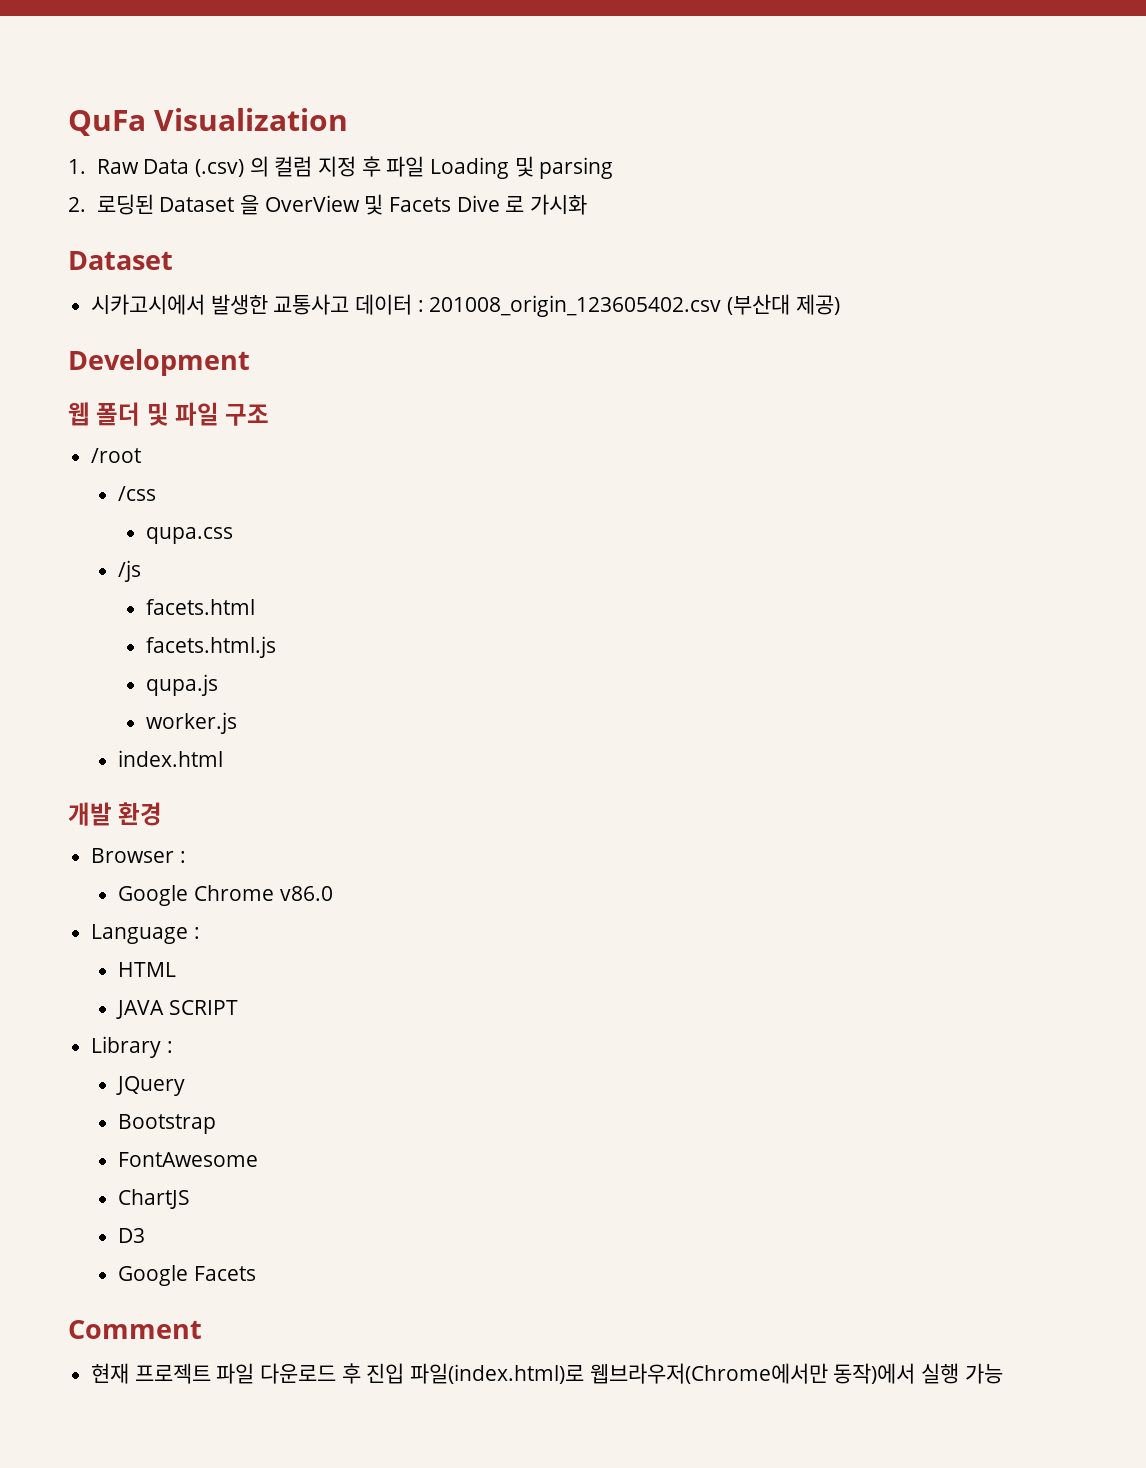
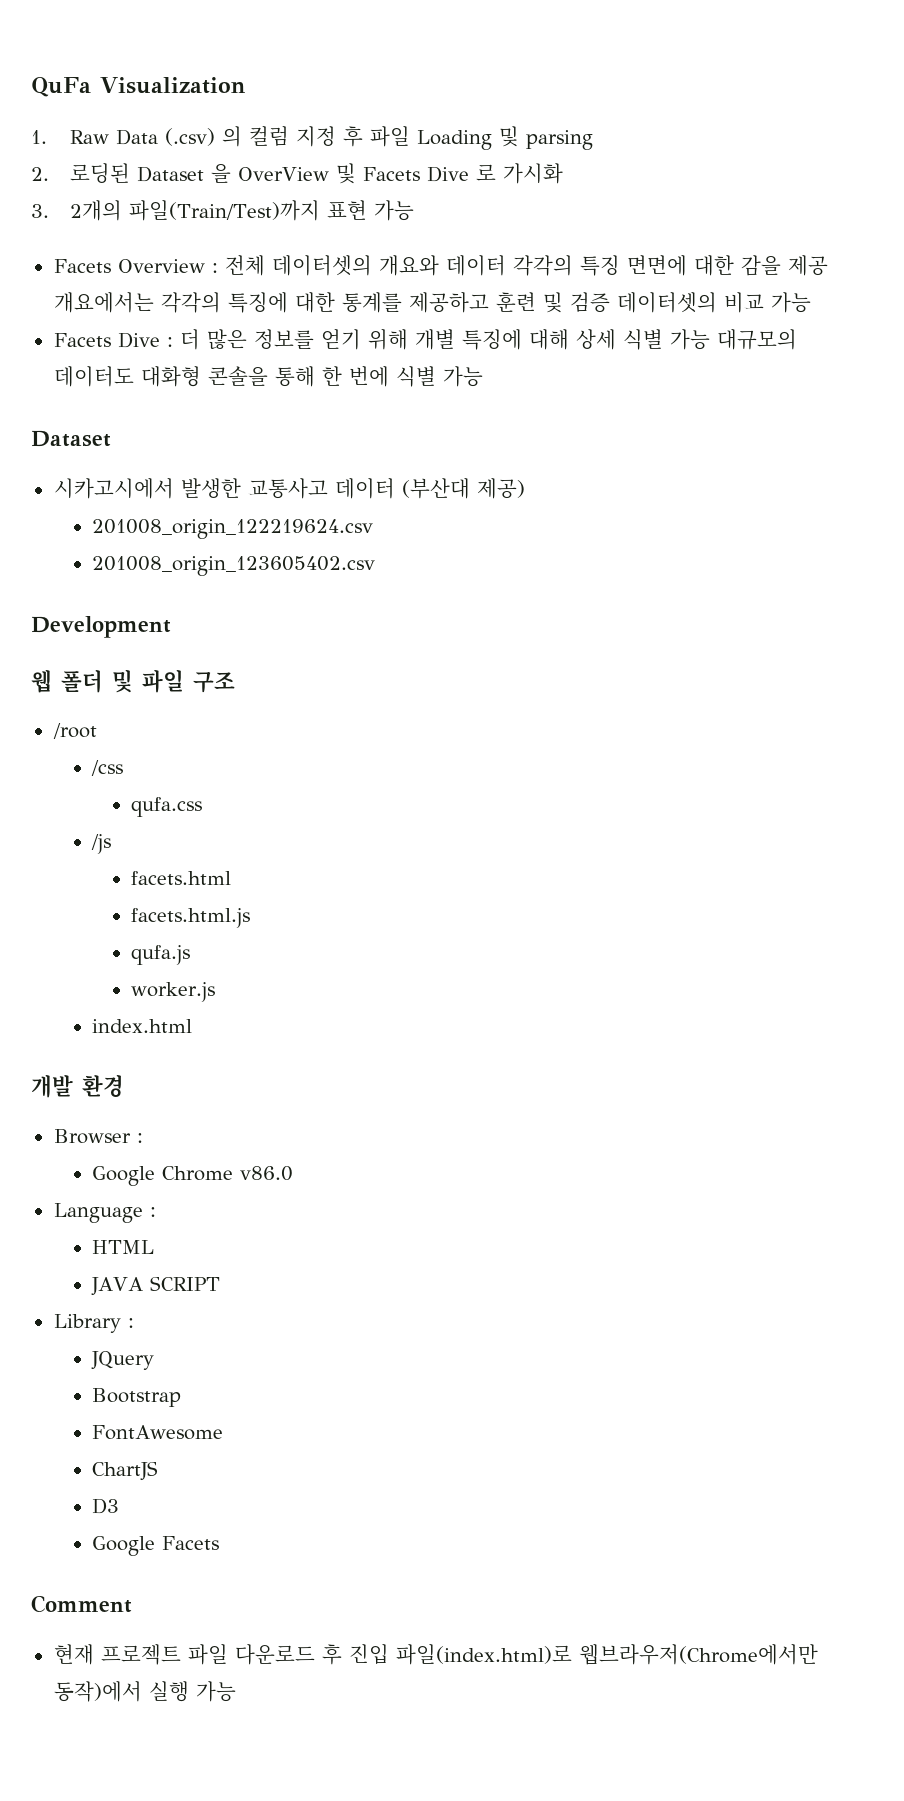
+ 3. 2개의 파일(Train/Test)까지 표현 가능
+ Facets Overview : 전체 데이터셋의 개요와 데이터 각각의 특징 면면에 대한 감을 제공 개요에서는 각각의 특징에 대한 통계를 제공하고 훈련 및 검증 데이터셋의 비교 가능
+ Facets Dive : 더 많은 정보를 얻기 위해 개별 특징에 대해 상세 식별 가능 대규모의 데이터도 대화형 콘솔을 통해 한 번에 식별 가능
- 시카고시에서 발생한 교통사고 데이터 : 201008_origin_123605402.csv (부산대 제공)
+ 시카고시에서 발생한 교통사고 데이터 (부산대 제공)
+ 201008_origin_122219624.csv
+ 201008_origin_123605402.csv
- qupa.css
+ qufa.css
- qupa.js
+ qufa.js

